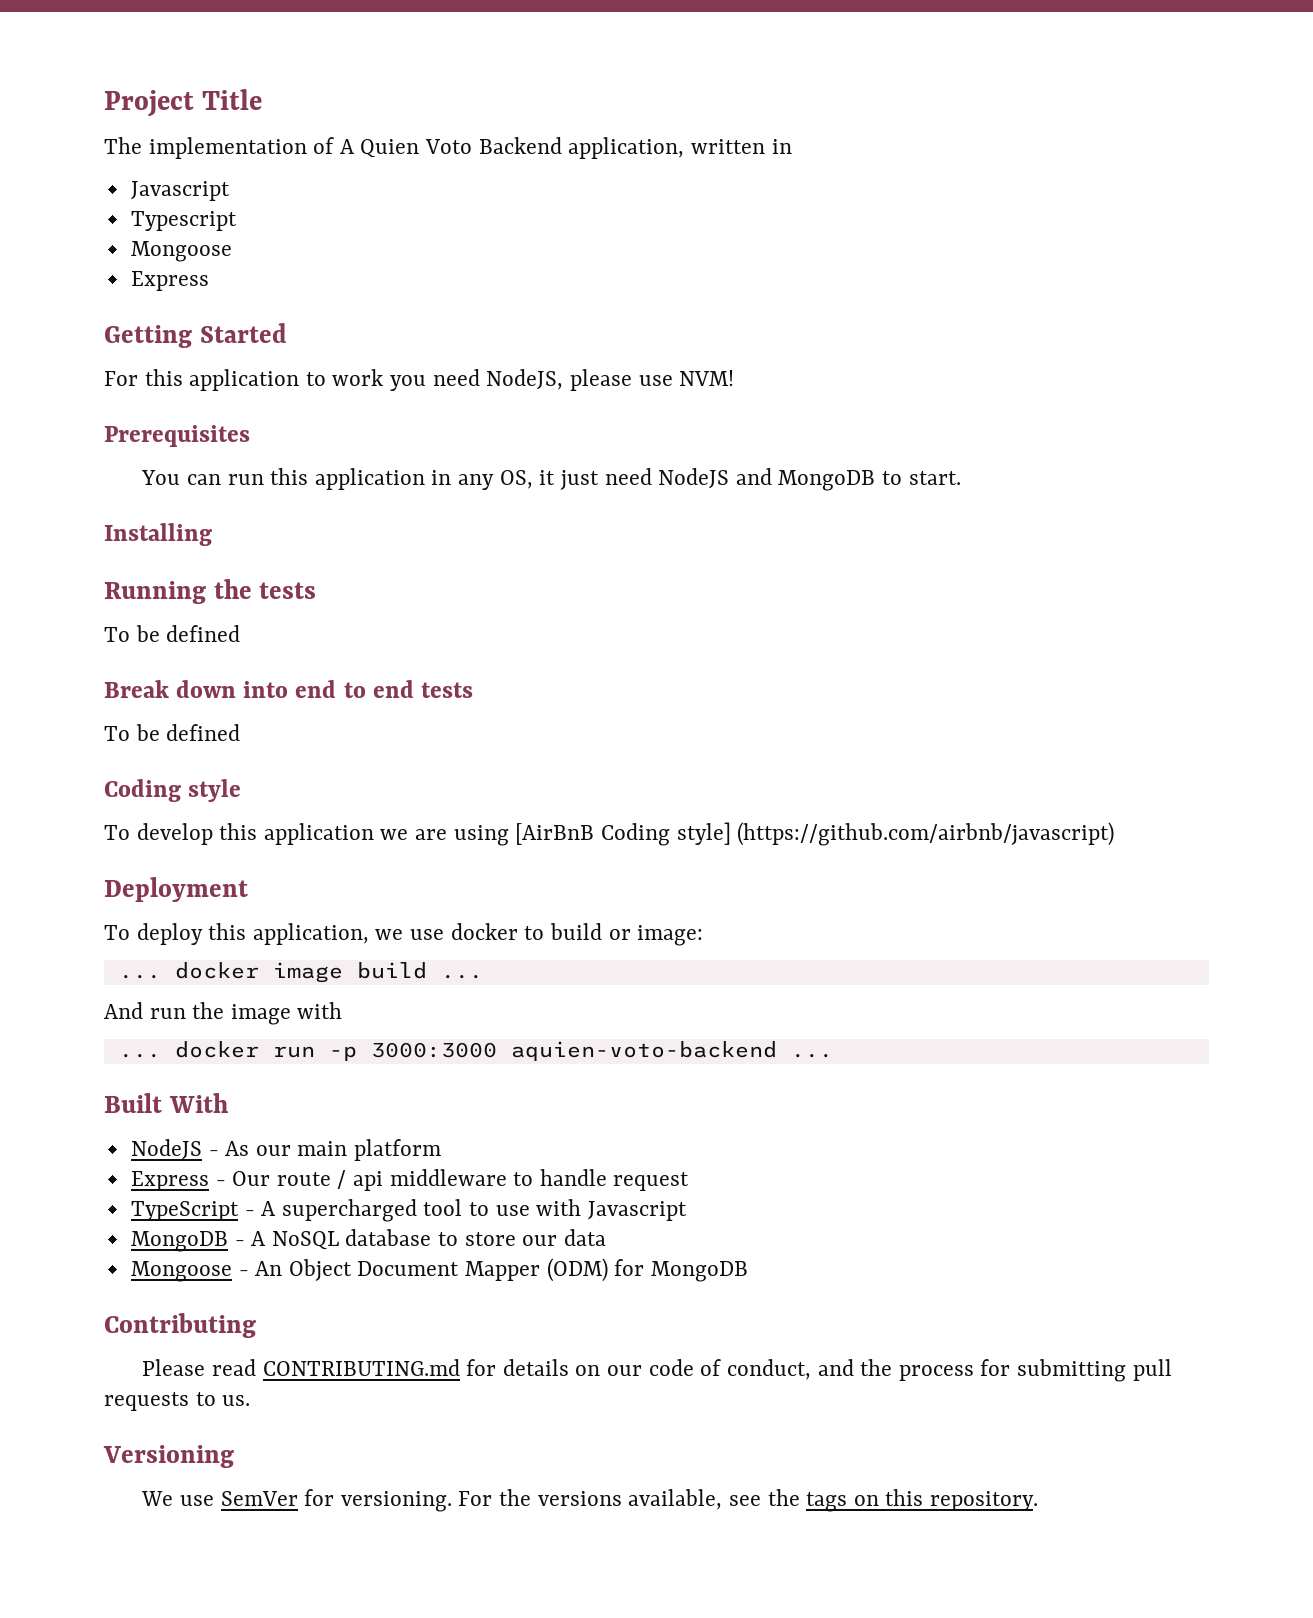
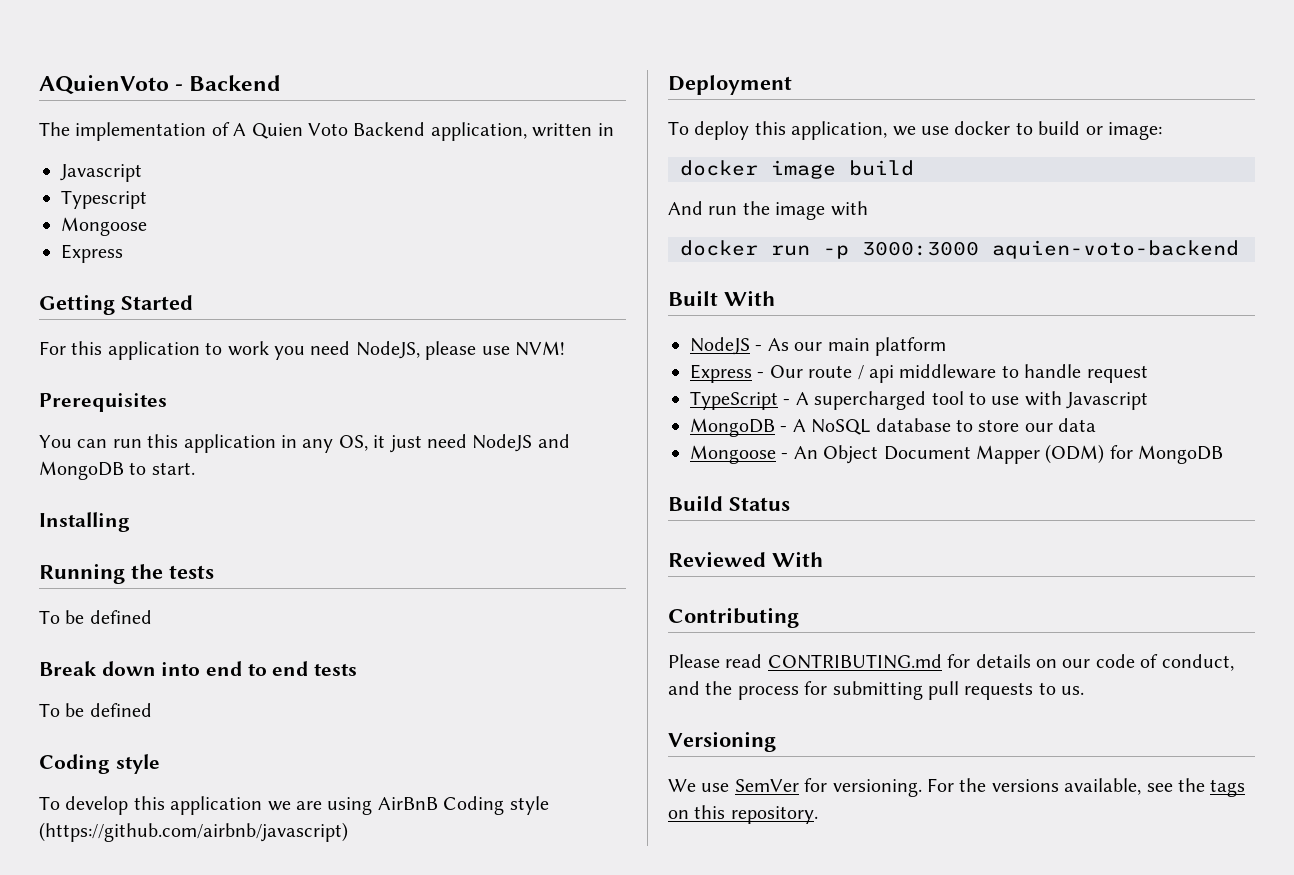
- Project Title
+ AQuienVoto - Backend
- To develop this application we are using [AirBnB Coding style] (https://github.com/airbnb/javascript)
+ To develop this application we are using AirBnB Coding style (https://github.com/airbnb/javascript)
- ... docker image build ...
+ docker image build
- ... docker run -p 3000:3000 aquien-voto-backend ...
+ docker run -p 3000:3000 aquien-voto-backend
+ Build Status
+ Reviewed With

